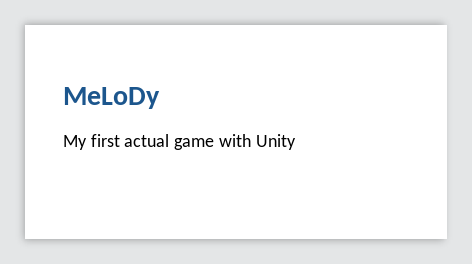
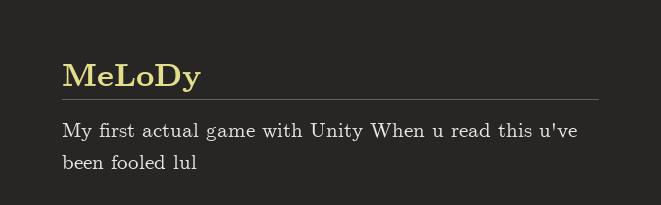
- My first actual game with Unity
+ My first actual game with Unity When u read this u've been fooled lul

